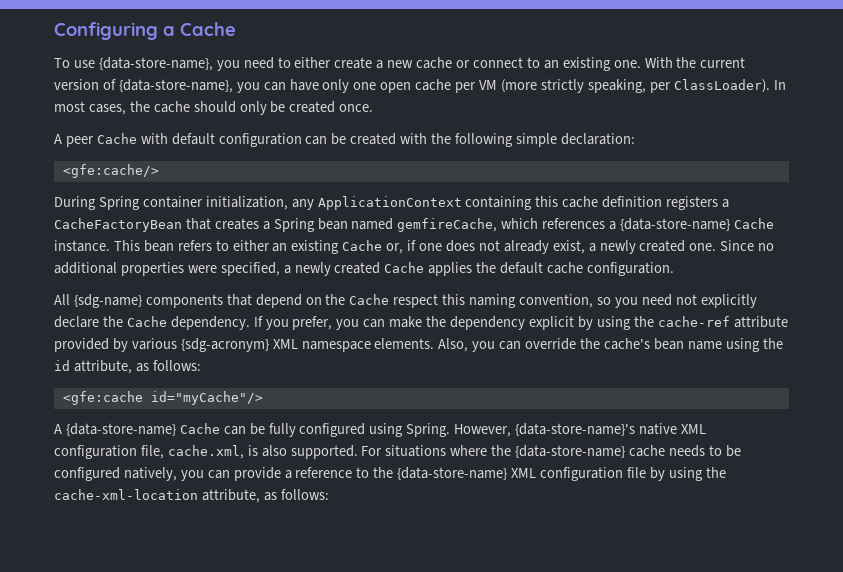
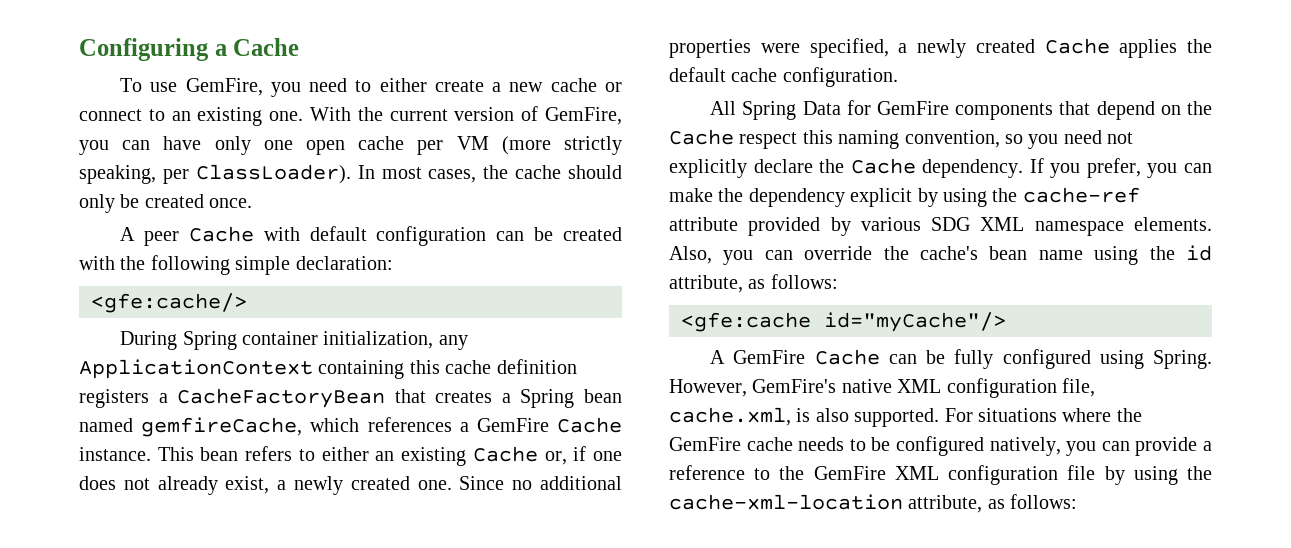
- To use {data-store-name}, you need to either create a new cache or connect to an existing one.
+ To use GemFire, you need to either create a new cache or connect to an existing one.
- With the current version of {data-store-name}, you can have only one open cache per VM (more strictly speaking, per ClassLoader).
+ With the current version of GemFire, you can have only one open cache per VM (more strictly speaking, per ClassLoader).
- During Spring container initialization, any ApplicationContext containing this cache definition registers a CacheFactoryBean that creates a Spring bean named gemfireCache, which references a {data-store-name} Cache instance.
+ During Spring container initialization, any ApplicationContext containing this cache definition registers a CacheFactoryBean that creates a Spring bean named gemfireCache, which references a GemFire Cache instance.
- All {sdg-name} components that depend on the Cache respect this naming convention, so you need not explicitly declare the Cache dependency.
+ All Spring Data for GemFire components that depend on the Cache respect this naming convention, so you need not explicitly declare the Cache dependency.
- If you prefer, you can make the dependency explicit by using the cache-ref attribute provided by various {sdg-acronym} XML namespace elements.
+ If you prefer, you can make the dependency explicit by using the cache-ref attribute provided by various SDG XML namespace elements.
- A {data-store-name} Cache can be fully configured using Spring.
+ A GemFire Cache can be fully configured using Spring.
- However, {data-store-name}'s native XML configuration file, cache.xml, is also supported.
+ However, GemFire's native XML configuration file, cache.xml, is also supported.
- For situations where the {data-store-name} cache needs to be configured natively, you can provide a reference to the {data-store-name} XML configuration file by using the cache-xml-location attribute, as follows:
+ For situations where the GemFire cache needs to be configured natively, you can provide a reference to the GemFire XML configuration file by using the cache-xml-location attribute, as follows:

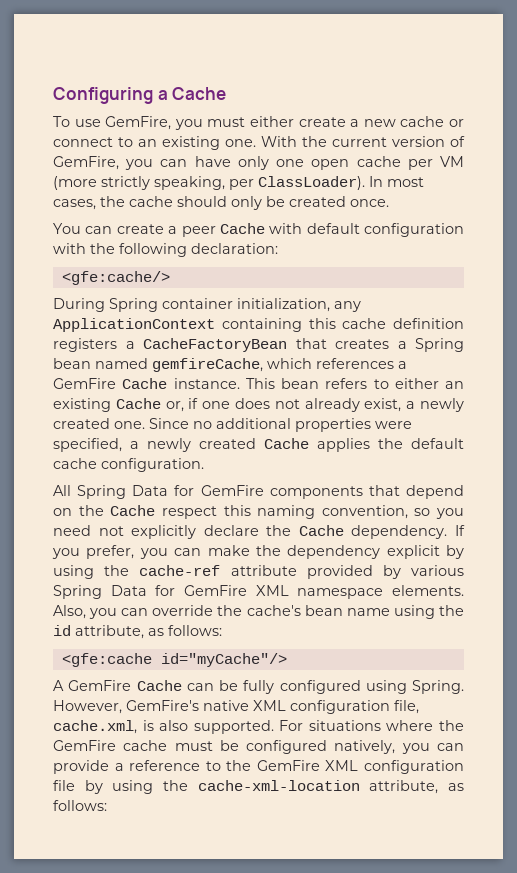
- To use GemFire, you need to either create a new cache or connect to an existing one.
+ To use GemFire, you must either create a new cache or connect to an existing one.
- A peer Cache with default configuration can be created with the following simple declaration:
+ You can create a peer Cache with default configuration with the following declaration:
- If you prefer, you can make the dependency explicit by using the cache-ref attribute provided by various SDG XML namespace elements.
+ If you prefer, you can make the dependency explicit by using the cache-ref attribute provided by various Spring Data for GemFire XML namespace elements.
- For situations where the GemFire cache needs to be configured natively, you can provide a reference to the GemFire XML configuration file by using the cache-xml-location attribute, as follows:
+ For situations where the GemFire cache must be configured natively, you can provide a reference to the GemFire XML configuration file by using the cache-xml-location attribute, as follows:

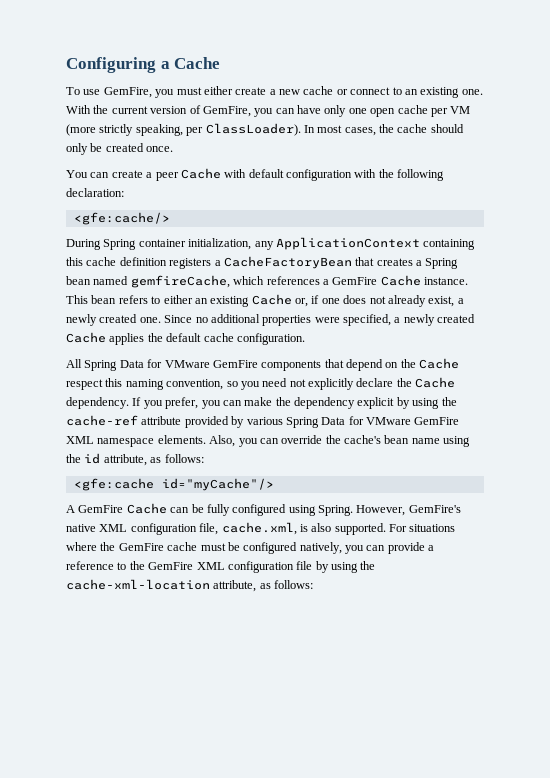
- All Spring Data for GemFire components that depend on the Cache respect this naming convention, so you need not explicitly declare the Cache dependency.
+ All Spring Data for VMware GemFire components that depend on the Cache respect this naming convention, so you need not explicitly declare the Cache dependency.
- If you prefer, you can make the dependency explicit by using the cache-ref attribute provided by various Spring Data for GemFire XML namespace elements.
+ If you prefer, you can make the dependency explicit by using the cache-ref attribute provided by various Spring Data for VMware GemFire XML namespace elements.

